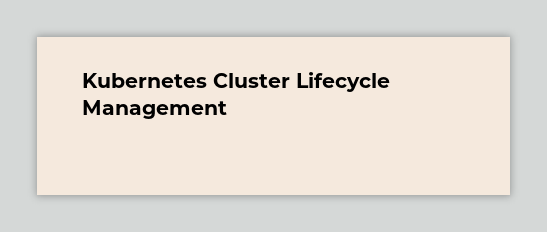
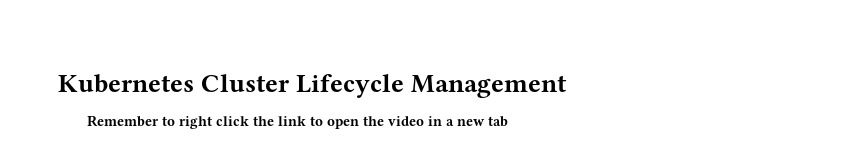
+ Remember to right click the link to open the video in a new tab

